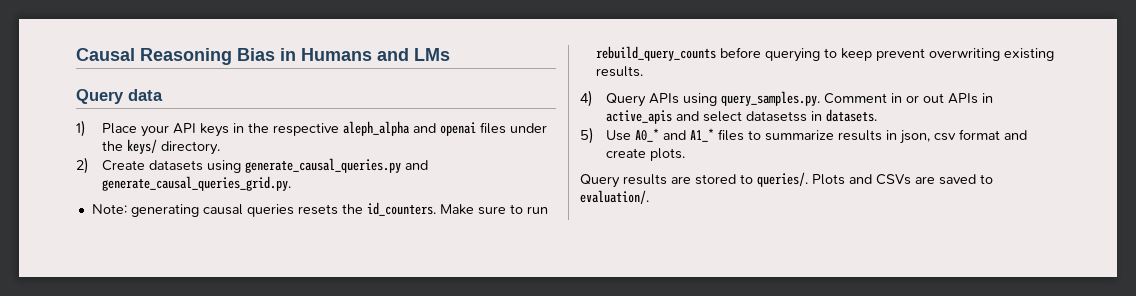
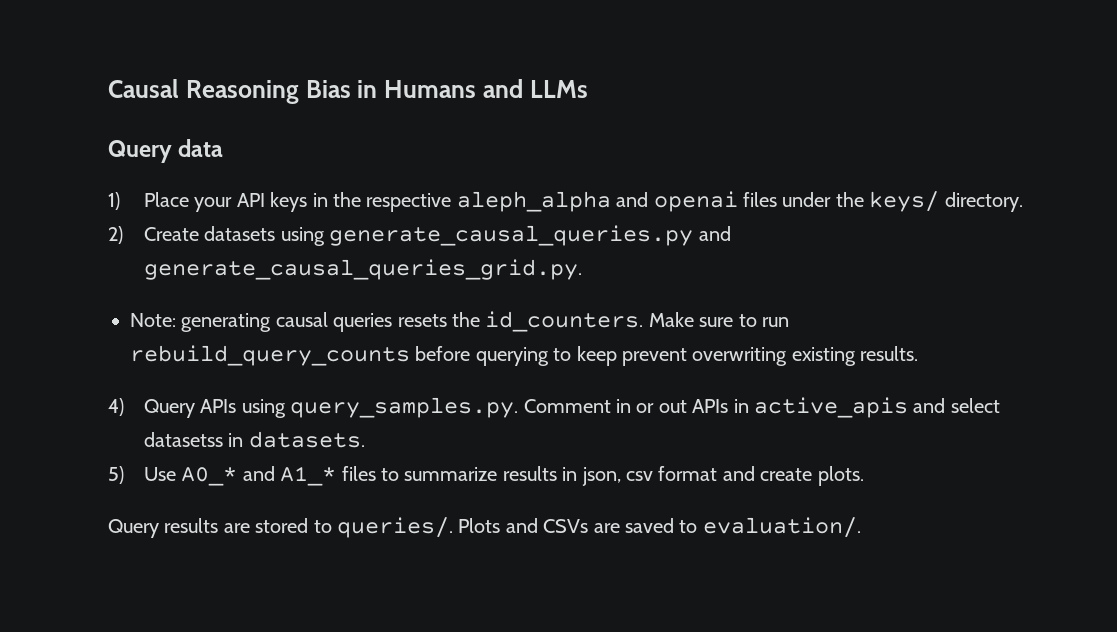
- Causal Reasoning Bias in Humans and LMs
+ Causal Reasoning Bias in Humans and LLMs

